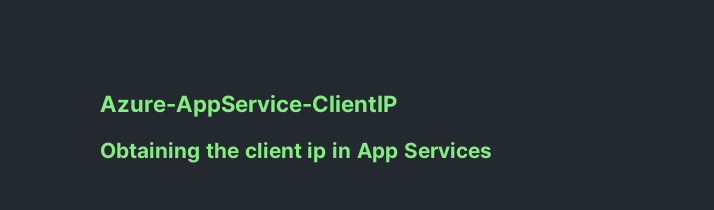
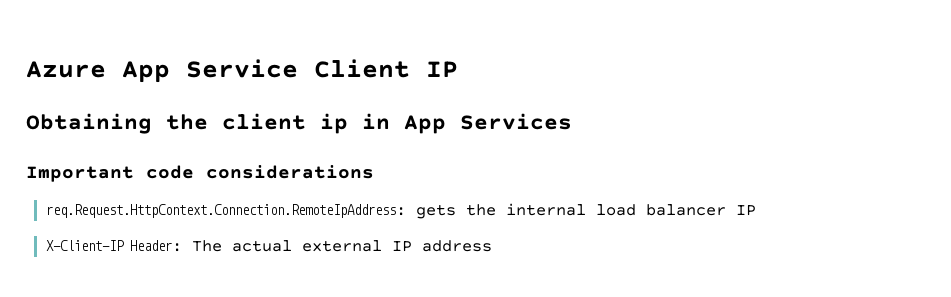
- Azure-AppService-ClientIP
+ Azure App Service Client IP
+ Important code considerations
+ req.Request.HttpContext.Connection.RemoteIpAddress: gets the internal load balancer IP
+ X-Client-IP Header: The actual external IP address

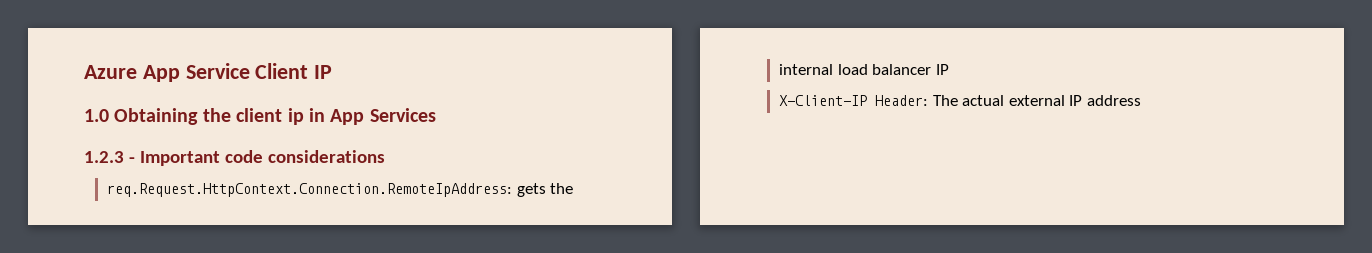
- Obtaining the client ip in App Services
+ 1.0 Obtaining the client ip in App Services
- Important code considerations
+ 1.2.3 - Important code considerations

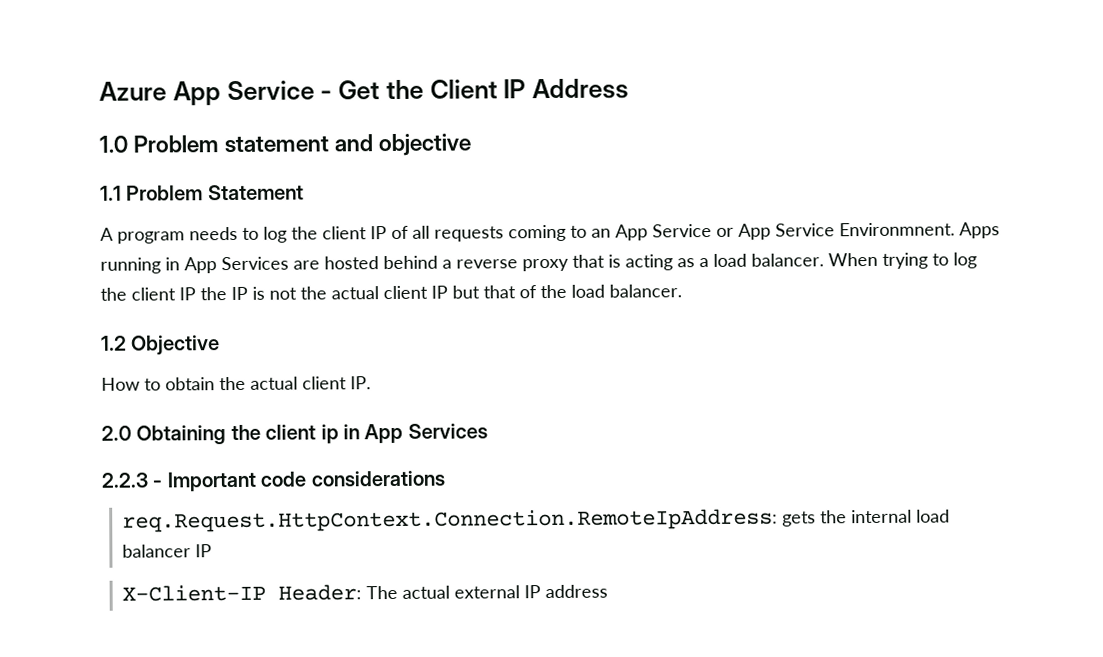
- Azure App Service Client IP
+ Azure App Service - Get the Client IP Address
- 1.0 Obtaining the client ip in App Services
+ 1.0 Problem statement and objective
+ 1.1 Problem Statement
+ A program needs to log the client IP of all requests coming to an App Service or App Service Environmnent. Apps running in App Services are hosted behind a reverse proxy that is acting as a load balancer. When trying to log the client IP the IP is not the actual client IP but that of the load balancer.
+ 1.2 Objective
+ How to obtain the actual client IP.
+ 2.0 Obtaining the client ip in App Services
- 1.2.3 - Important code considerations
+ 2.2.3 - Important code considerations

